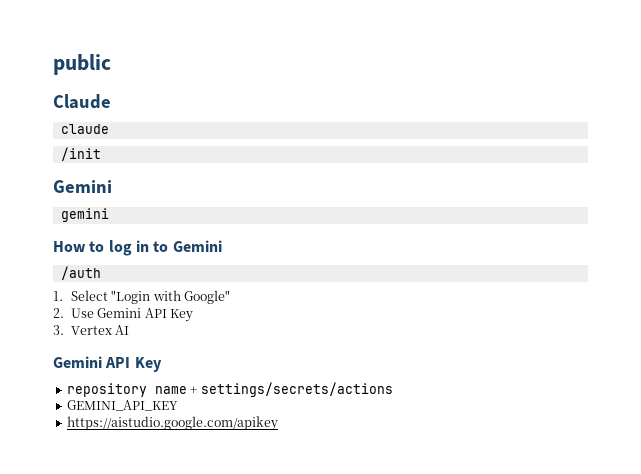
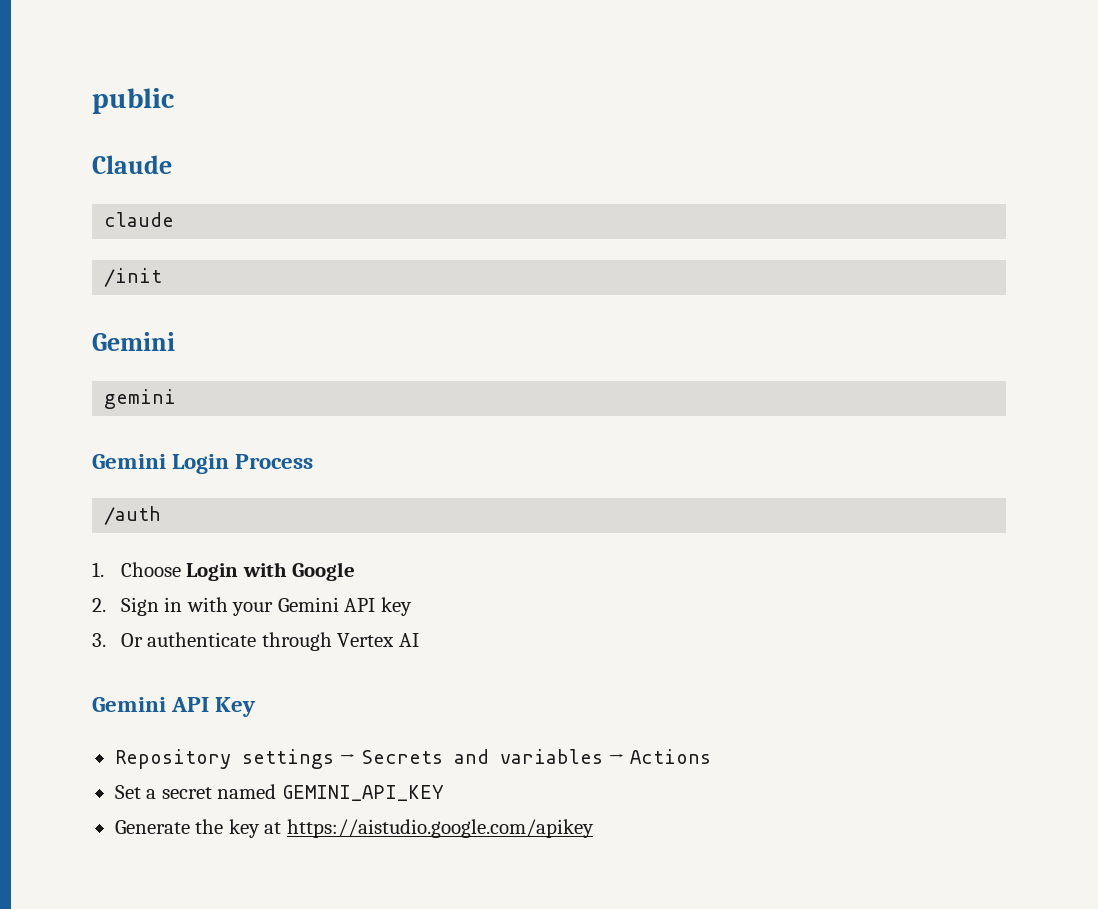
- How to log in to Gemini
+ Gemini Login Process
- 1. Select "Login with Google"
- 2. Use Gemini API Key
+ 1. Choose Login with Google
+ 2. Sign in with your Gemini API key
- 3. Vertex AI
+ 3. Or authenticate through Vertex AI
- repository name + settings/secrets/actions
- GEMINI_API_KEY
- https://aistudio.google.com/apikey
+ Repository settings → Secrets and variables → Actions
+ Set a secret named GEMINI_API_KEY
+ Generate the key at https://aistudio.google.com/apikey

